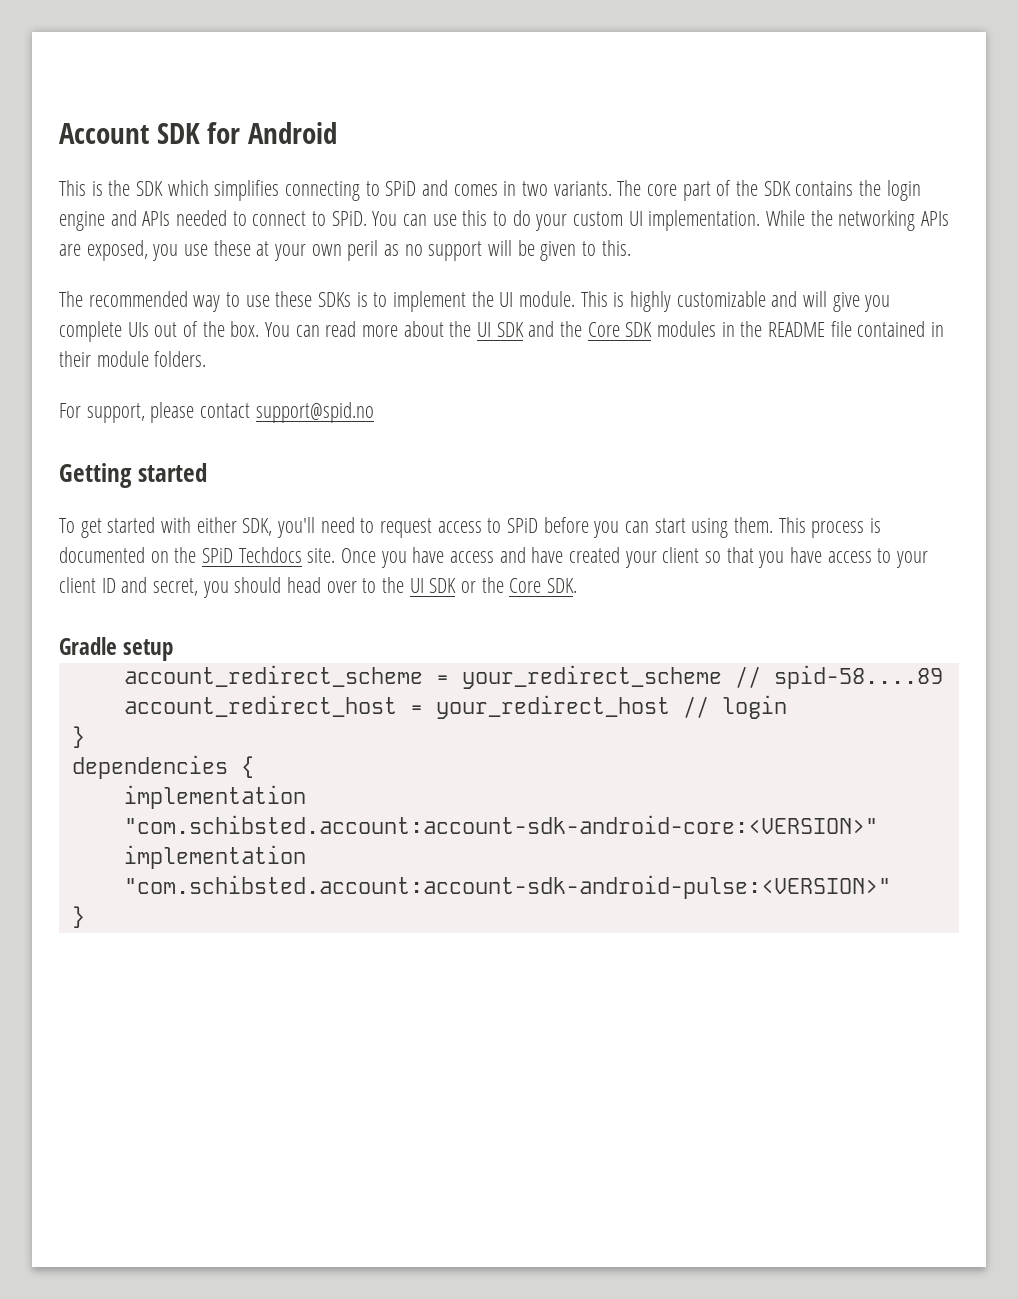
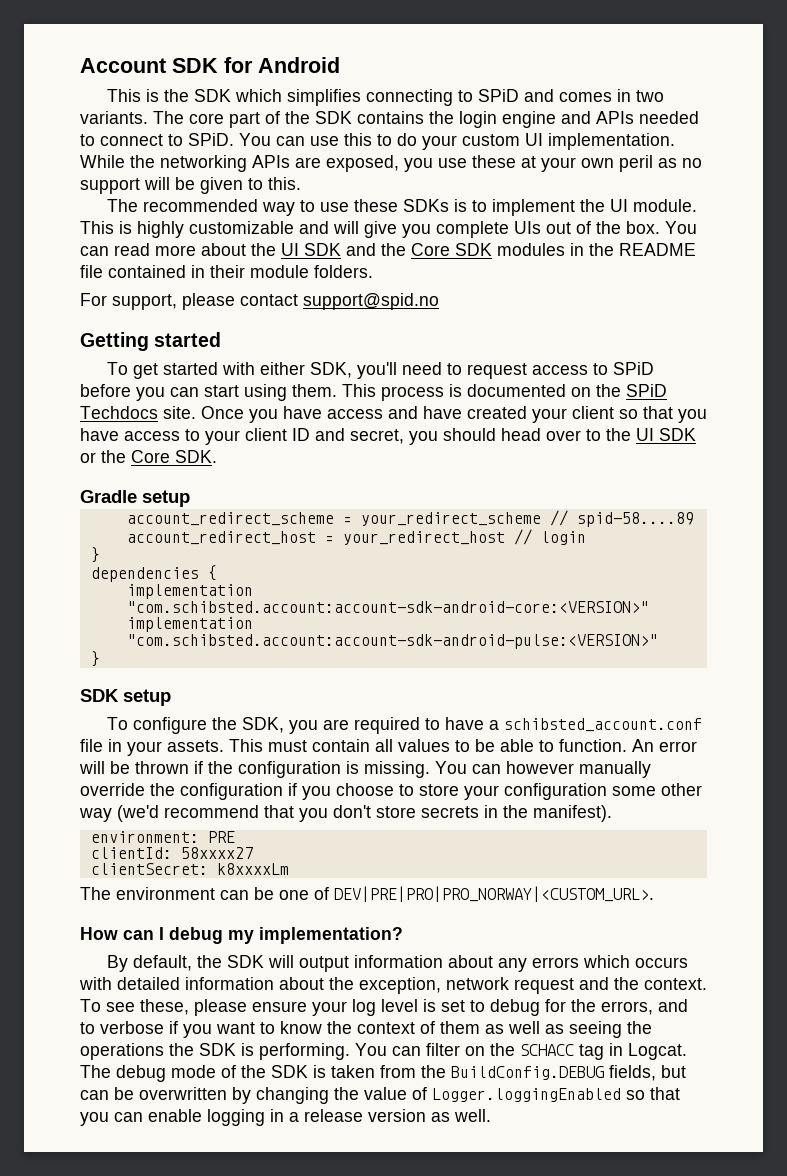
+ SDK setup
+ To configure the SDK, you are required to have a schibsted_account.conf file in your assets. This must contain all values to be able to function. An error will be thrown if the configuration is missing. You can however manually override the configuration if you choose to store your configuration some other way (we'd recommend that you don't store secrets in the manifest).
+ environment: PRE
+ clientId: 58xxxx27
+ clientSecret: k8xxxxLm
+ The environment can be one of DEV|PRE|PRO|PRO_NORWAY|<CUSTOM_URL>.
+ How can I debug my implementation?
+ By default, the SDK will output information about any errors which occurs with detailed information about the exception, network request and the context. To see these, please ensure your log level is set to debug for the errors, and to verbose if you want to know the context of them as well as seeing the operations the SDK is performing. You can filter on the SCHACC tag in Logcat. The debug mode of the SDK is taken from the BuildConfig.DEBUG fields, but can be overwritten by changing the value of Logger.loggingEnabled so that you can enable logging in a release version as well.

